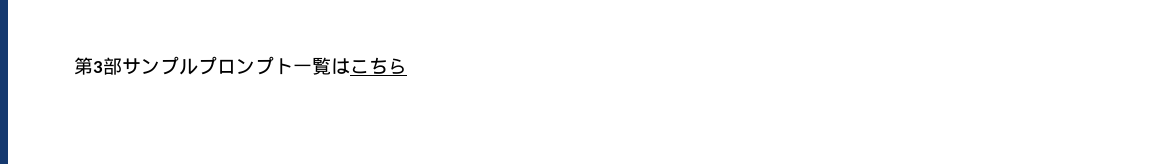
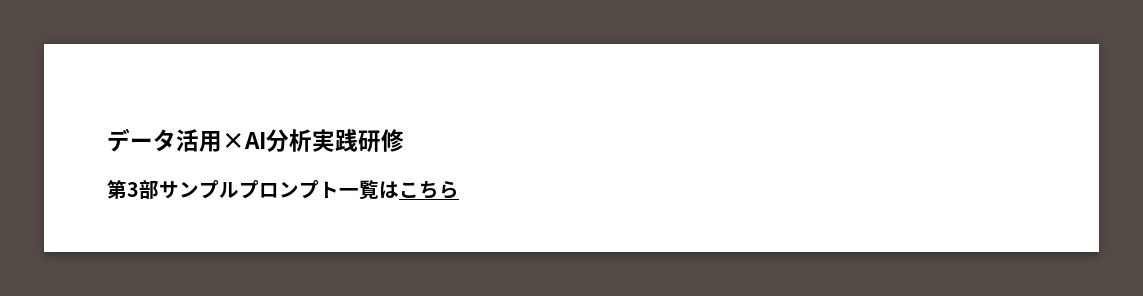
+ データ活用×AI分析実践研修

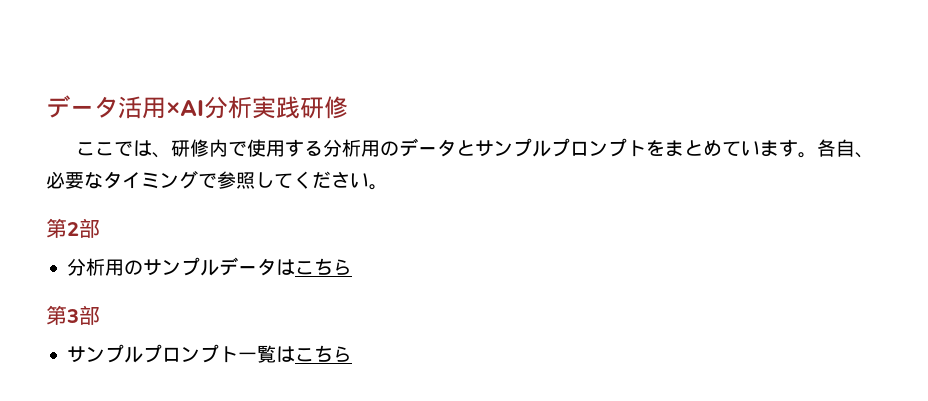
+ ここでは、研修内で使用する分析用のデータとサンプルプロンプトをまとめています。各自、必要なタイミングで参照してください。
+ 第2部
+ 分析用のサンプルデータはこちら
- 第3部サンプルプロンプト一覧はこちら
+ 第3部
+ サンプルプロンプト一覧はこちら

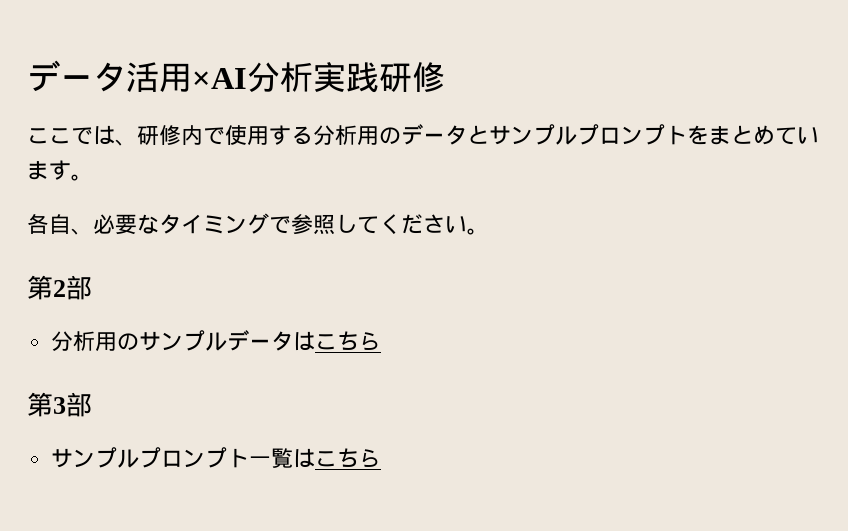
- ここでは、研修内で使用する分析用のデータとサンプルプロンプトをまとめています。各自、必要なタイミングで参照してください。
+ ここでは、研修内で使用する分析用のデータとサンプルプロンプトをまとめています。
+ 各自、必要なタイミングで参照してください。

